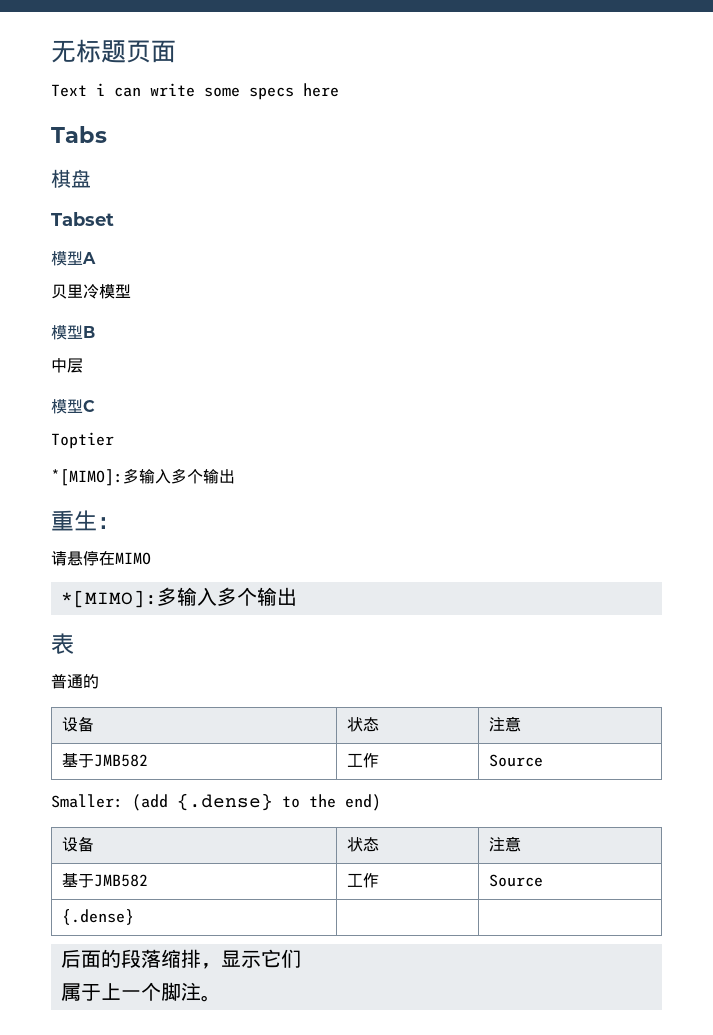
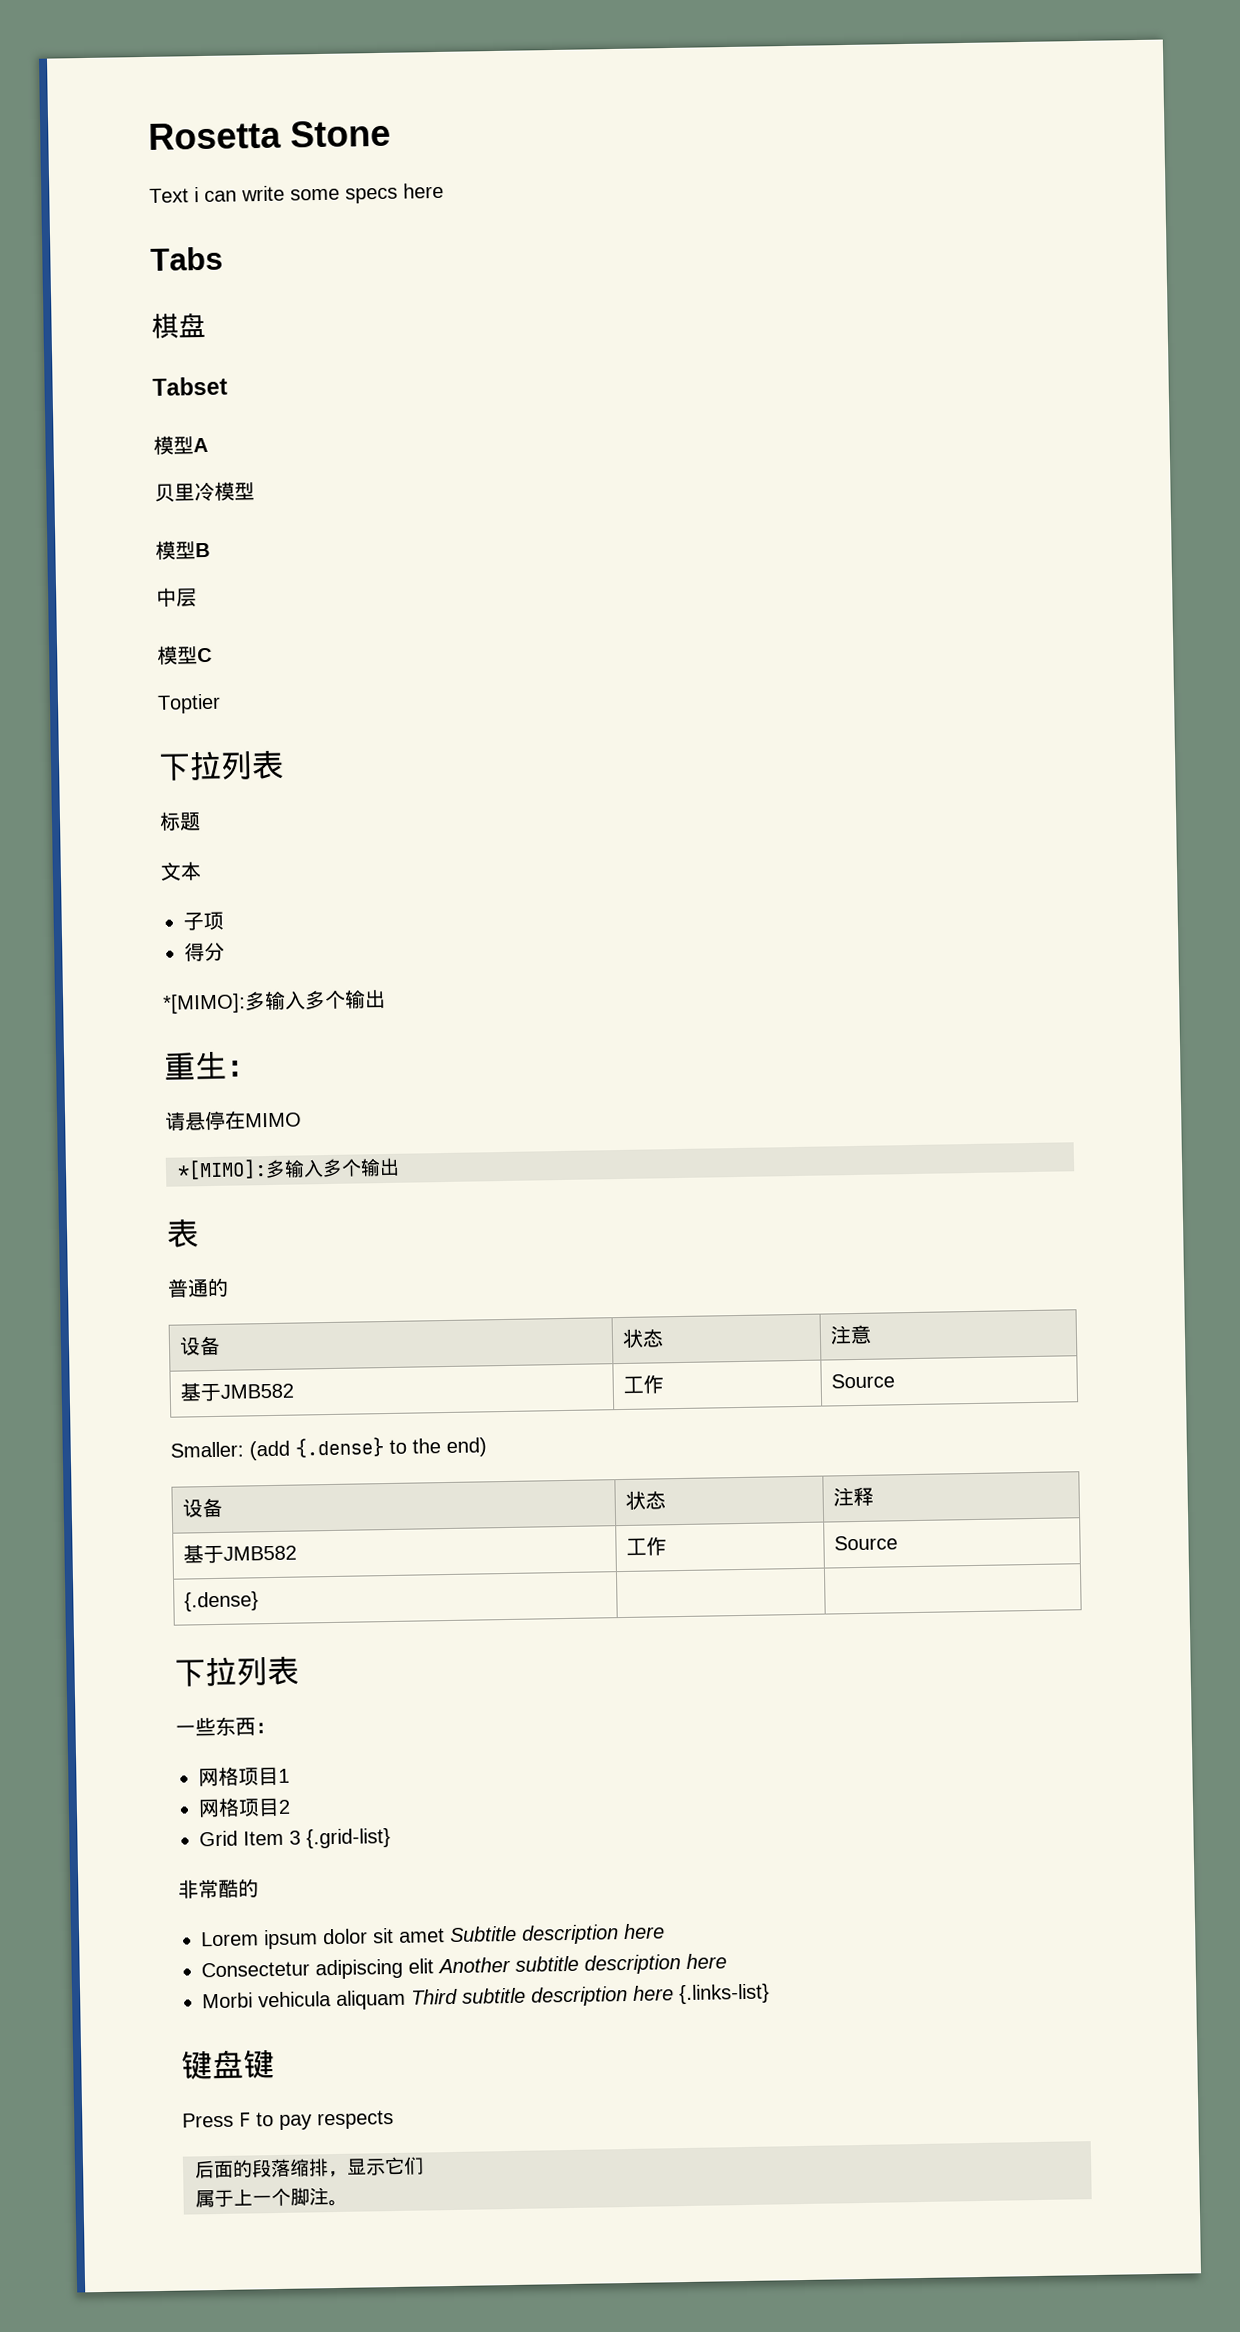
- 无标题页面
+ Rosetta Stone
  Toptier
+ 下拉列表
+ 标题
+ 文本
+ 子项
+ 得分
  Smaller: (add {.dense} to the end)
- 设备 | 状态 | 注意
+ 设备 | 状态 | 注释
  {.dense} | |
+ 下拉列表
+ 一些东西：
+ 网格项目1
+ 网格项目2
+ Grid Item 3 {.grid-list}
+ 非常酷的
+ Lorem ipsum dolor sit amet Subtitle description here
+ Consectetur adipiscing elit Another subtitle description here
+ Morbi vehicula aliquam Third subtitle description here {.links-list}
+ 键盘键
+ Press F to pay respects

